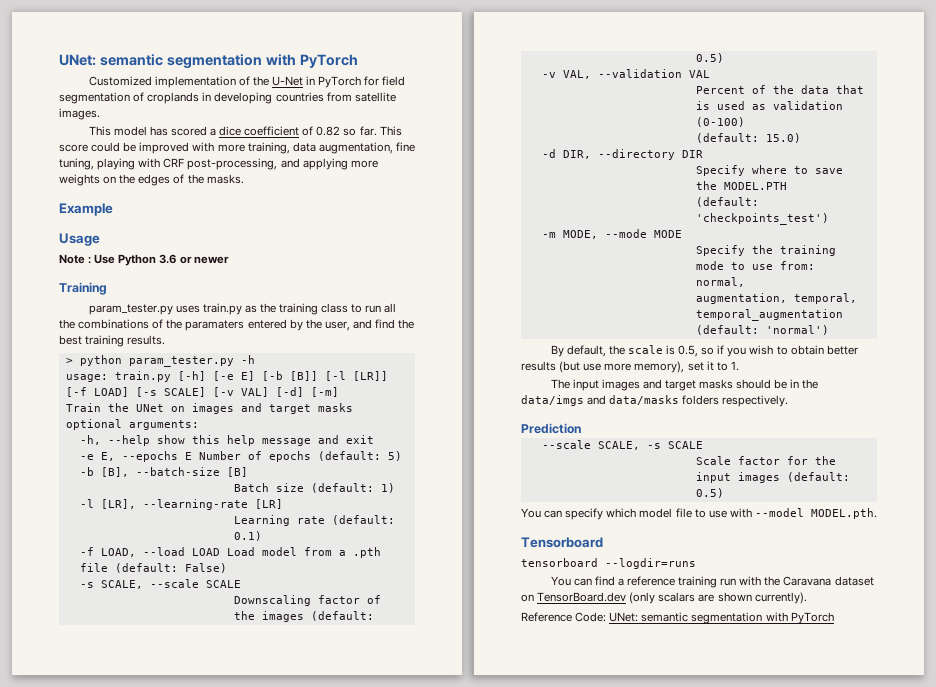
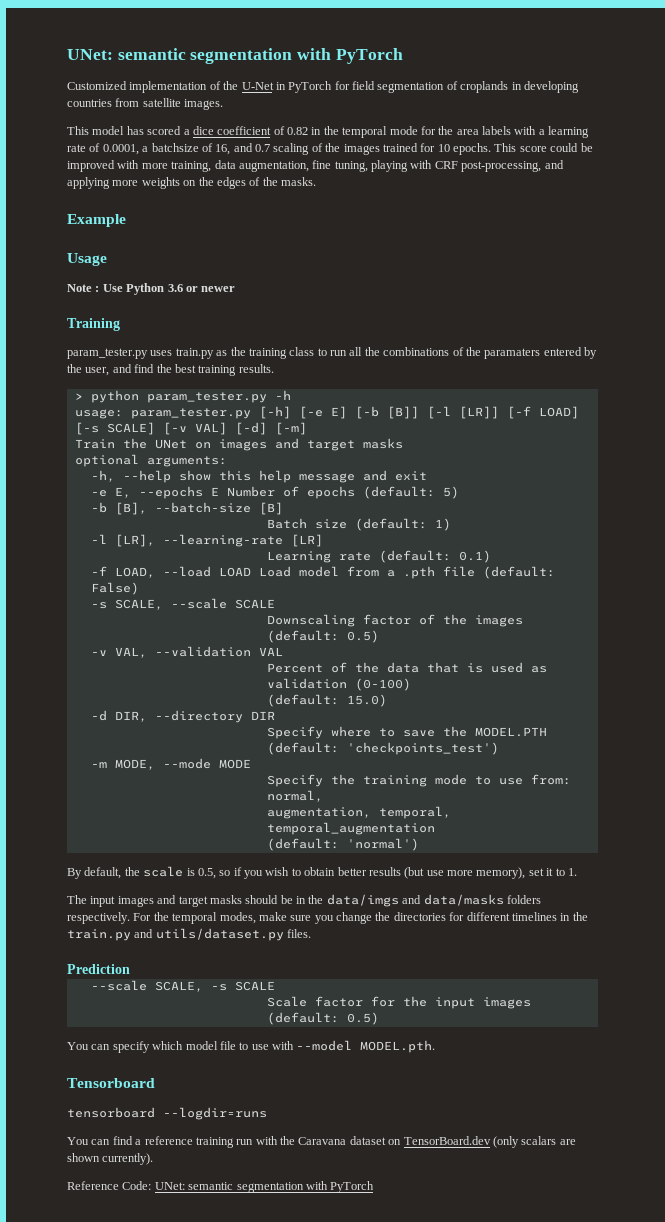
- This model has scored a dice coefficient of 0.82 so far.
+ This model has scored a dice coefficient of 0.82 in the temporal mode for the area labels with a learning rate of 0.0001, a batchsize of 16, and 0.7 scaling of the images trained for 10 epochs.
- usage: train.py [-h] [-e E] [-b [B]] [-l [LR]] [-f LOAD] [-s SCALE] [-v VAL] [-d] [-m]
+ usage: param_tester.py [-h] [-e E] [-b [B]] [-l [LR]] [-f LOAD] [-s SCALE] [-v VAL] [-d] [-m]
+ For the temporal modes, make sure you change the directories for different timelines in the train.py and utils/dataset.py files.

